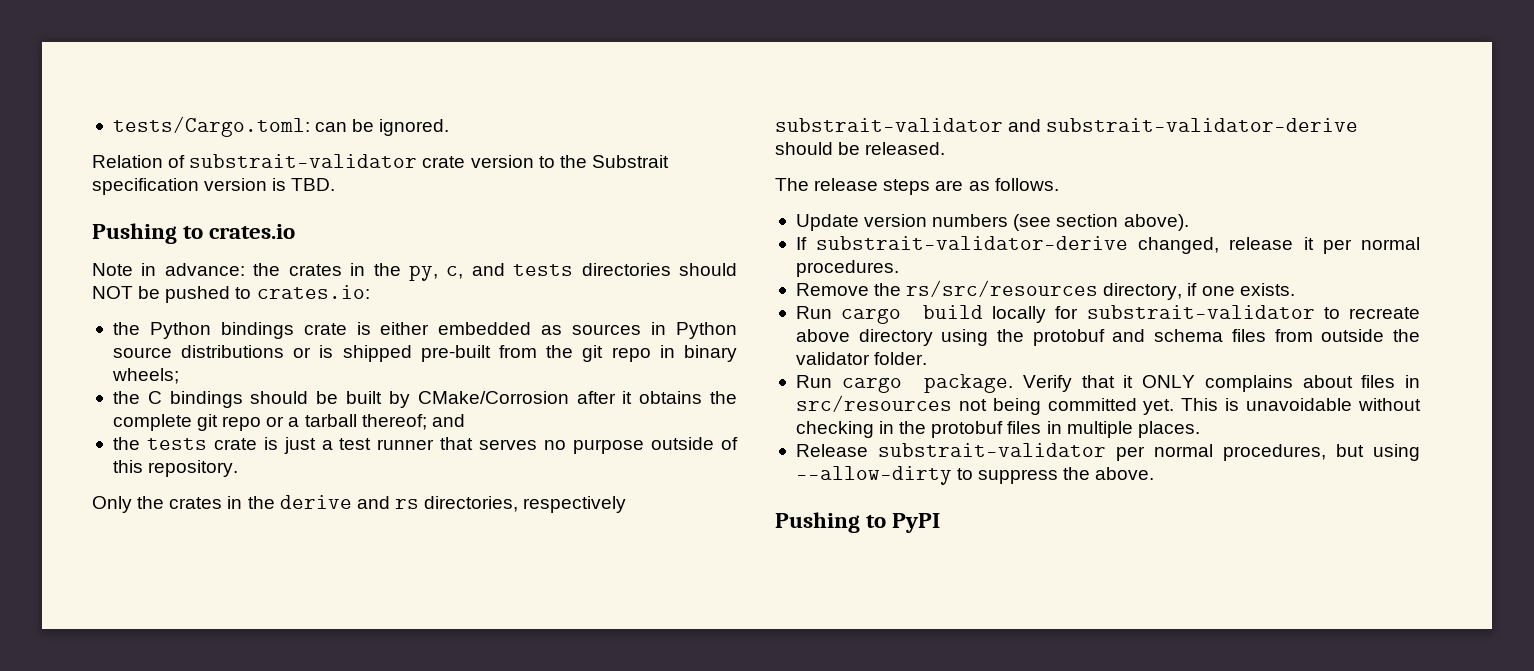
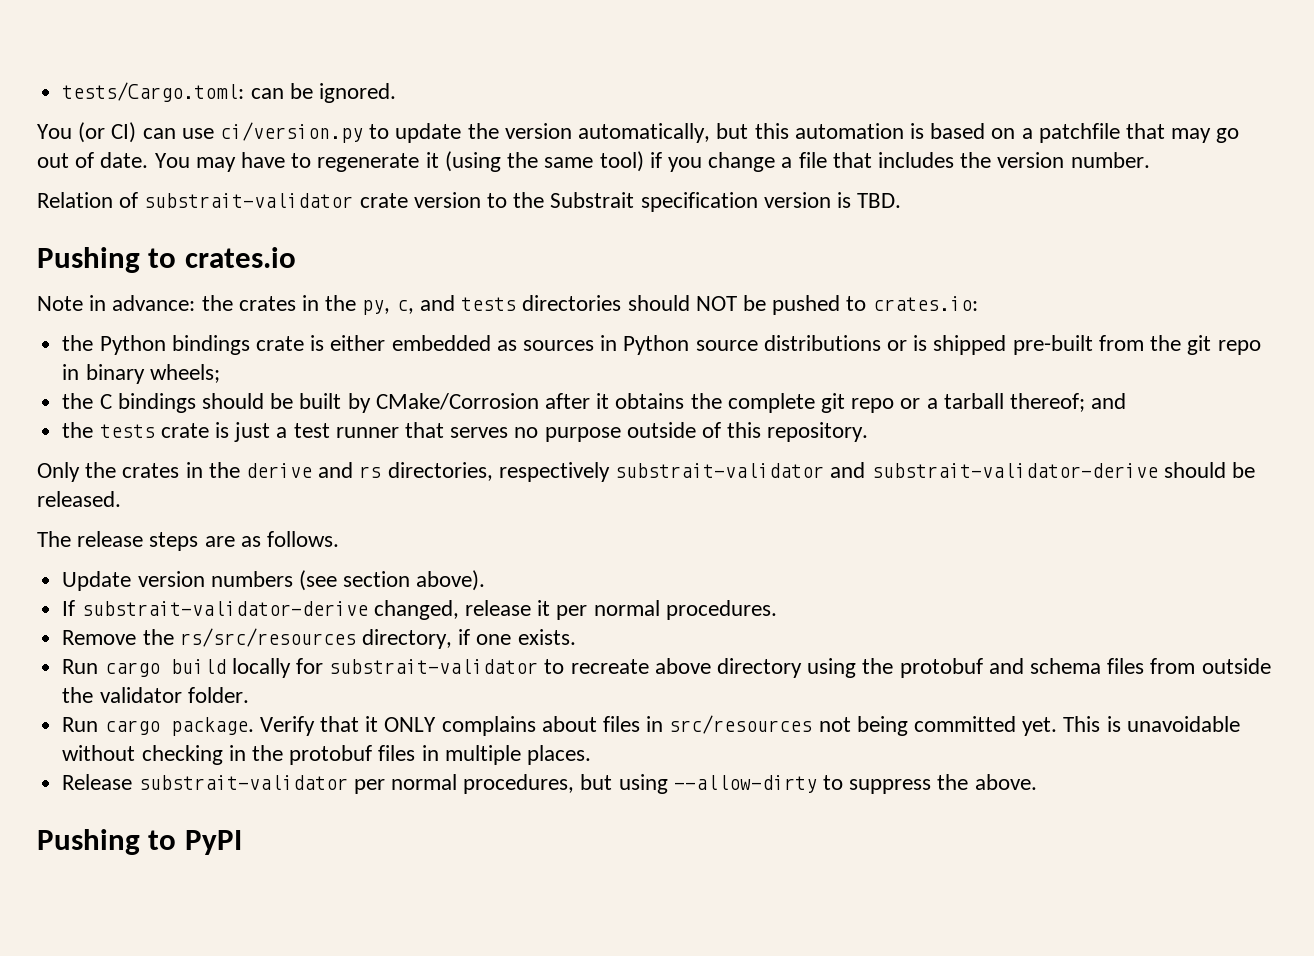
+ You (or CI) can use ci/version.py to update the version automatically, but this automation is based on a patchfile that may go out of date. You may have to regenerate it (using the same tool) if you change a file that includes the version number.

